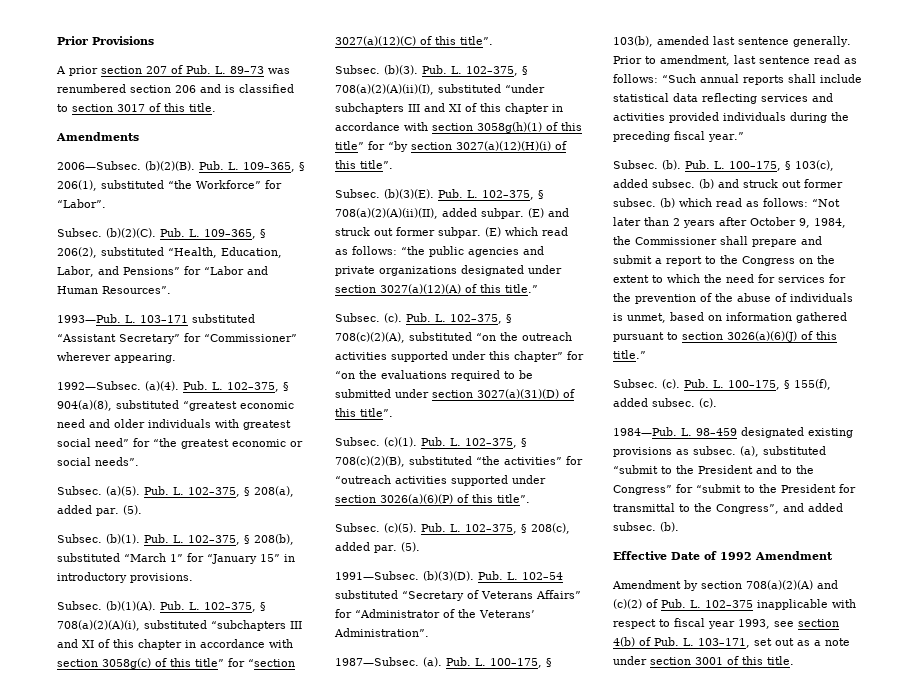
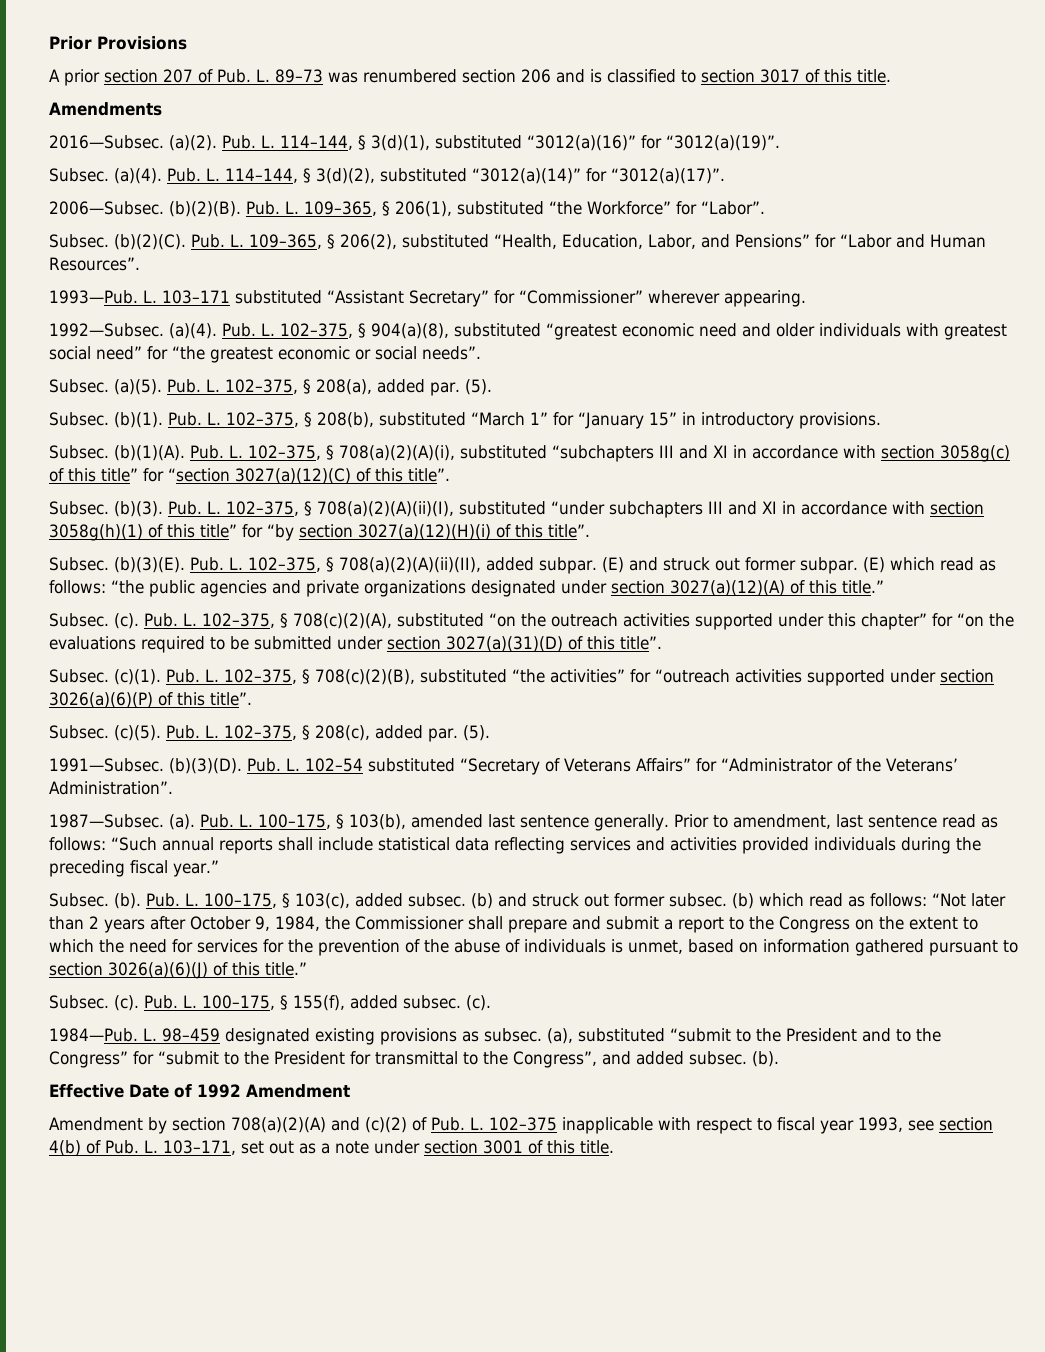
+ 2016—Subsec. (a)(2). Pub. L. 114–144, § 3(d)(1), substituted “3012(a)(16)” for “3012(a)(19)”.
+ Subsec. (a)(4). Pub. L. 114–144, § 3(d)(2), substituted “3012(a)(14)” for “3012(a)(17)”.
- Pub. L. 102–375, § 708(a)(2)(A)(i), substituted “subchapters III and XI of this chapter in accordance with section 3058g(c) of this title” for “section 3027(a)(12)(C) of this title”.
+ Pub. L. 102–375, § 708(a)(2)(A)(i), substituted “subchapters III and XI in accordance with section 3058g(c) of this title” for “section 3027(a)(12)(C) of this title”.
- Pub. L. 102–375, § 708(a)(2)(A)(ii)(I), substituted “under subchapters III and XI of this chapter in accordance with section 3058g(h)(1) of this title” for “by section 3027(a)(12)(H)(i) of this title”.
+ Pub. L. 102–375, § 708(a)(2)(A)(ii)(I), substituted “under subchapters III and XI in accordance with section 3058g(h)(1) of this title” for “by section 3027(a)(12)(H)(i) of this title”.

